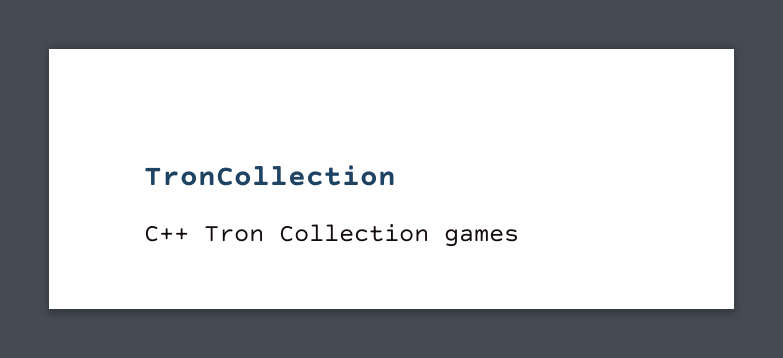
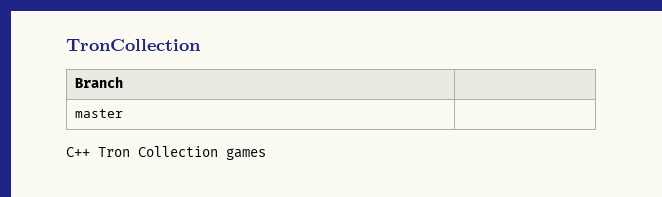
+ Branch |
+ master |

